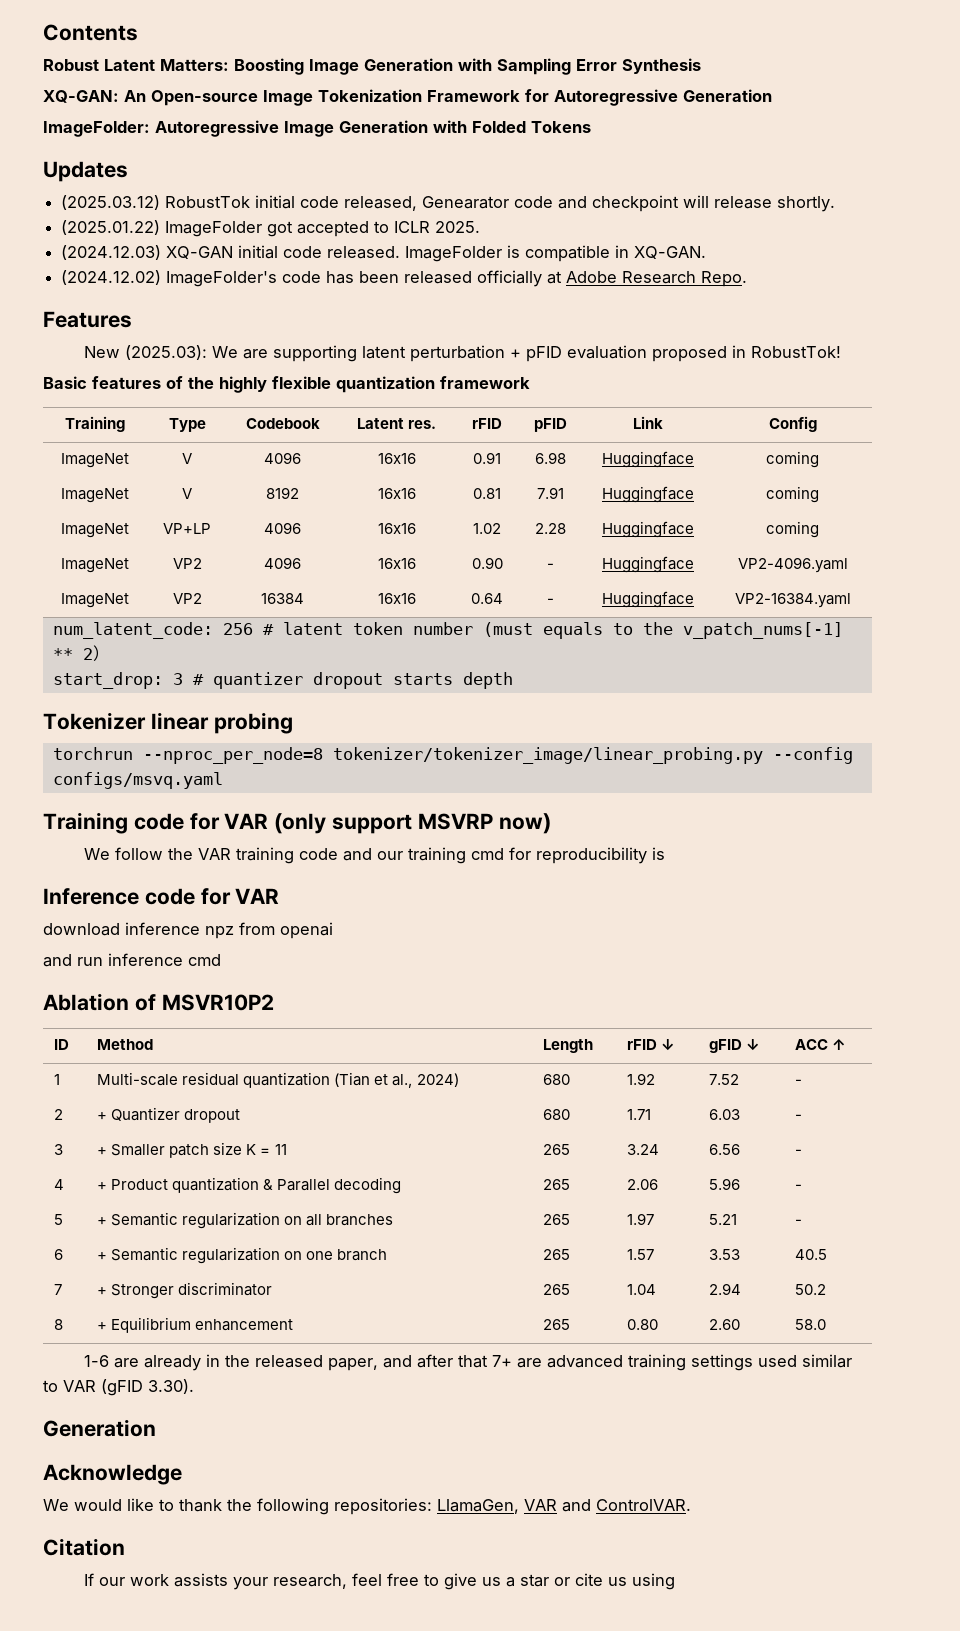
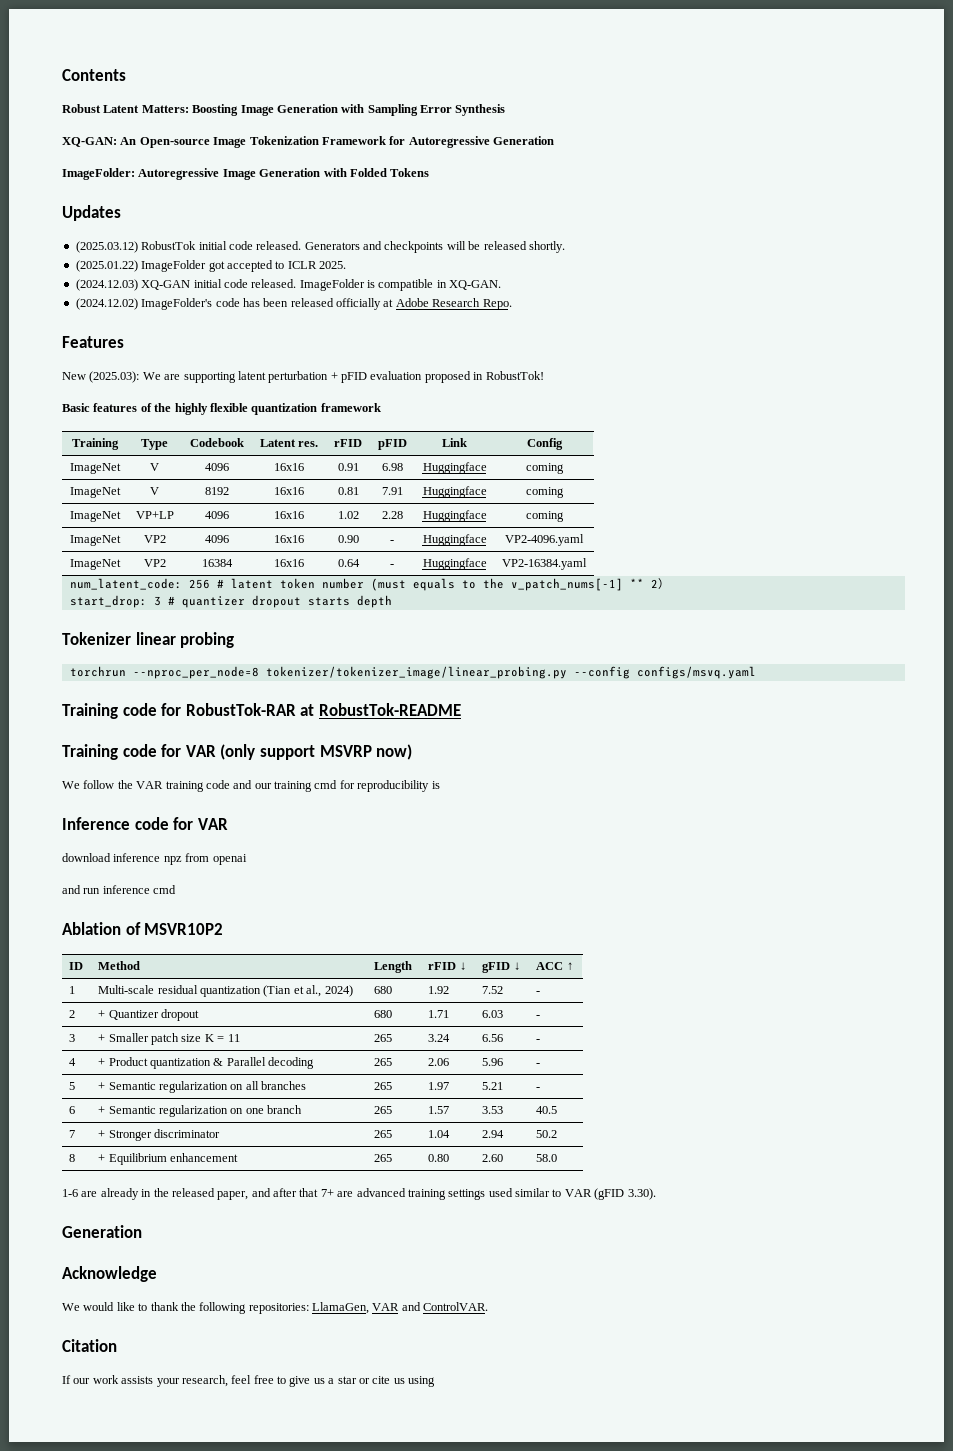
- (2025.03.12) RobustTok initial code released, Genearator code and checkpoint will release shortly.
+ (2025.03.12) RobustTok initial code released. Generators and checkpoints will be released shortly.
+ Training code for RobustTok-RAR at RobustTok-README

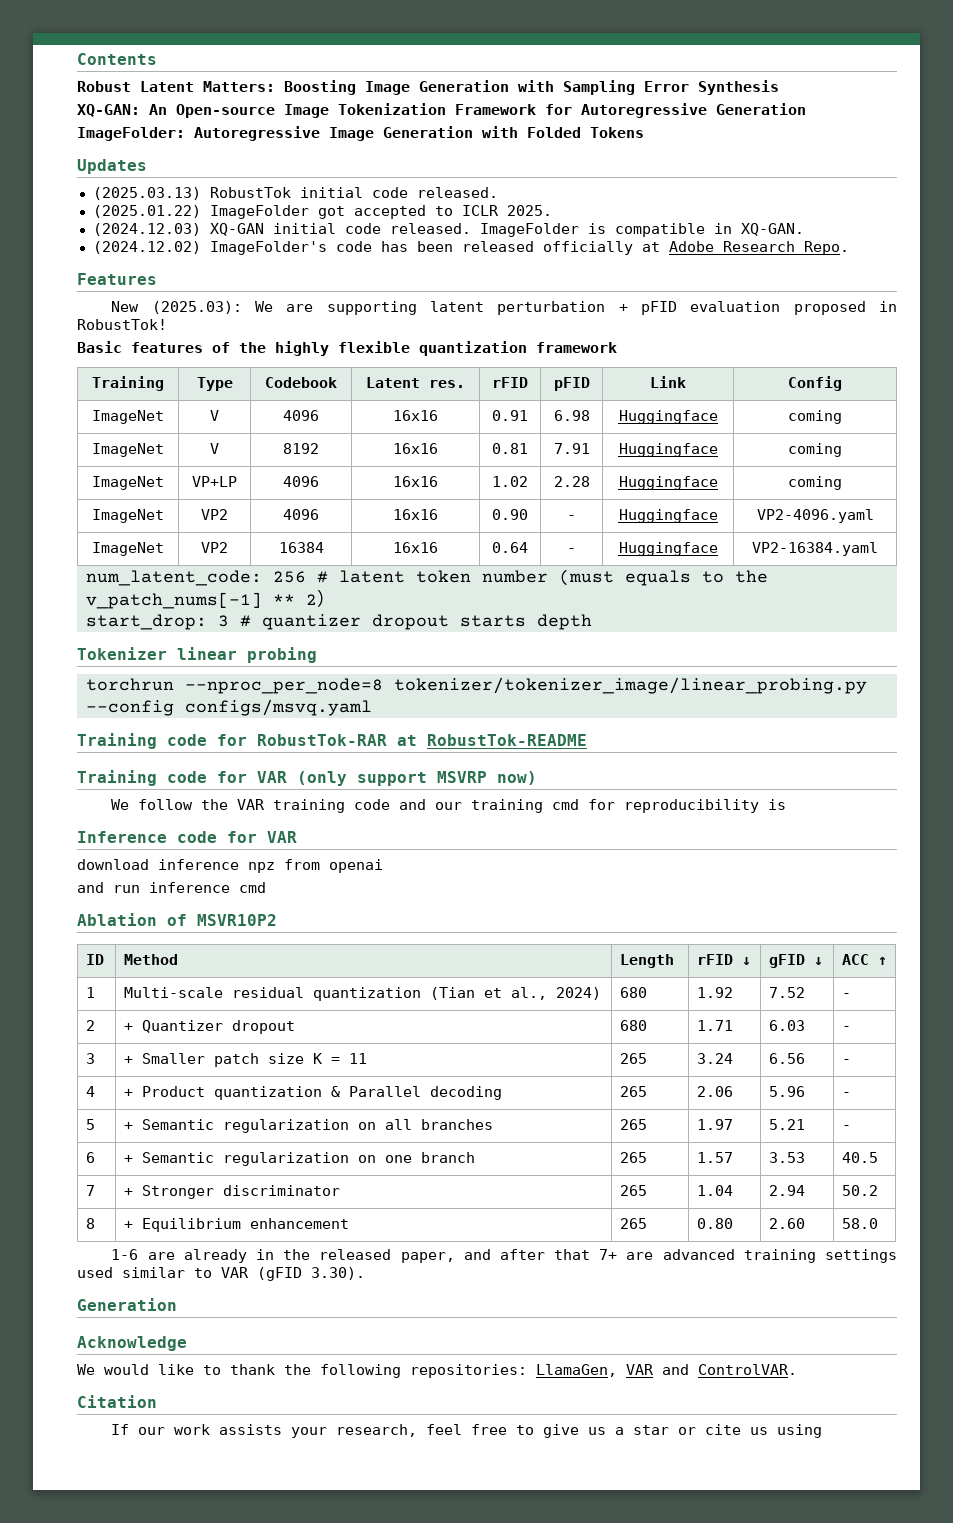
- (2025.03.12) RobustTok initial code released. Generators and checkpoints will be released shortly.
+ (2025.03.13) RobustTok initial code released.

